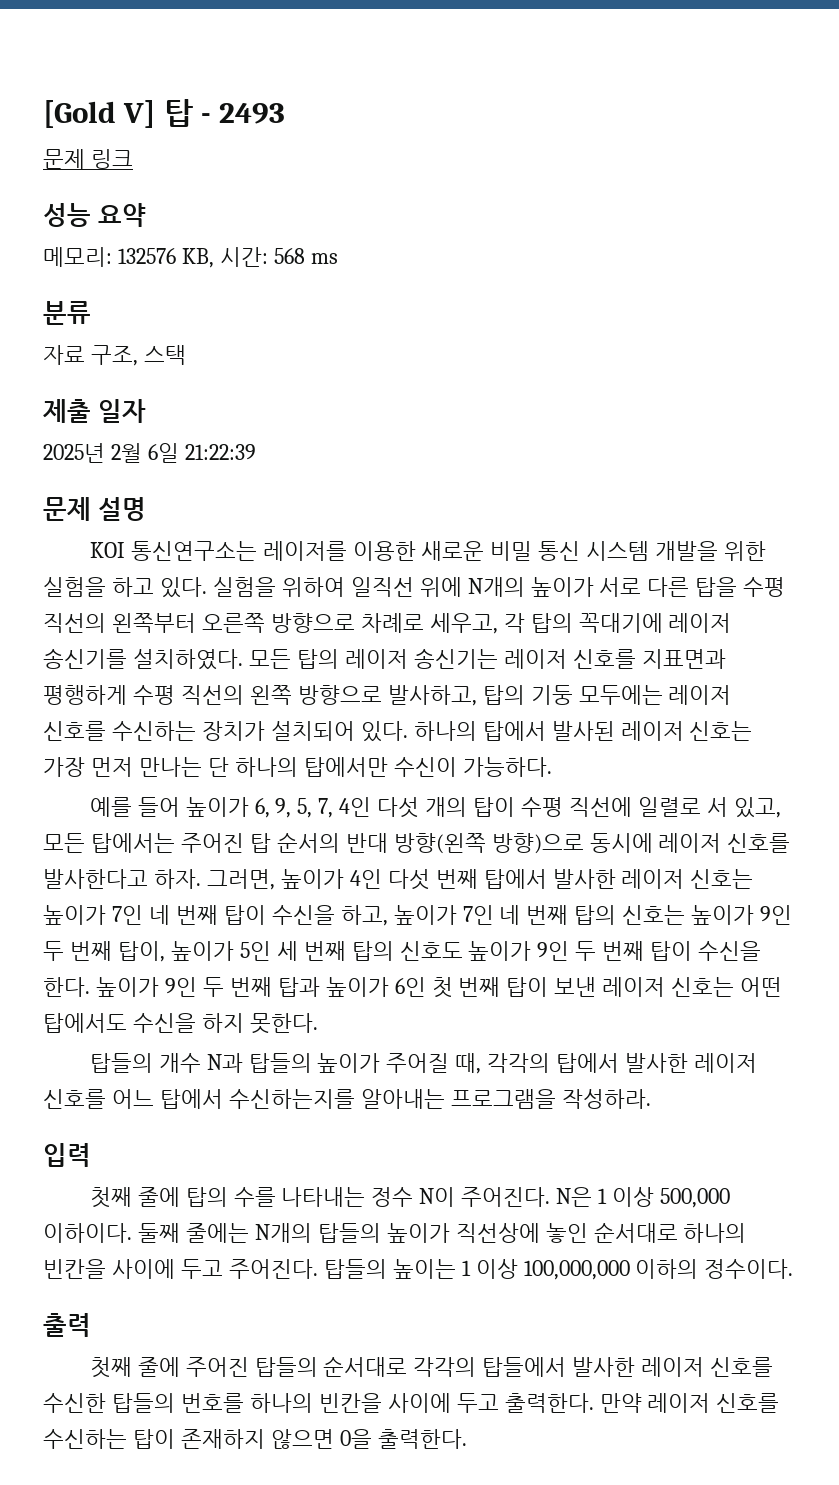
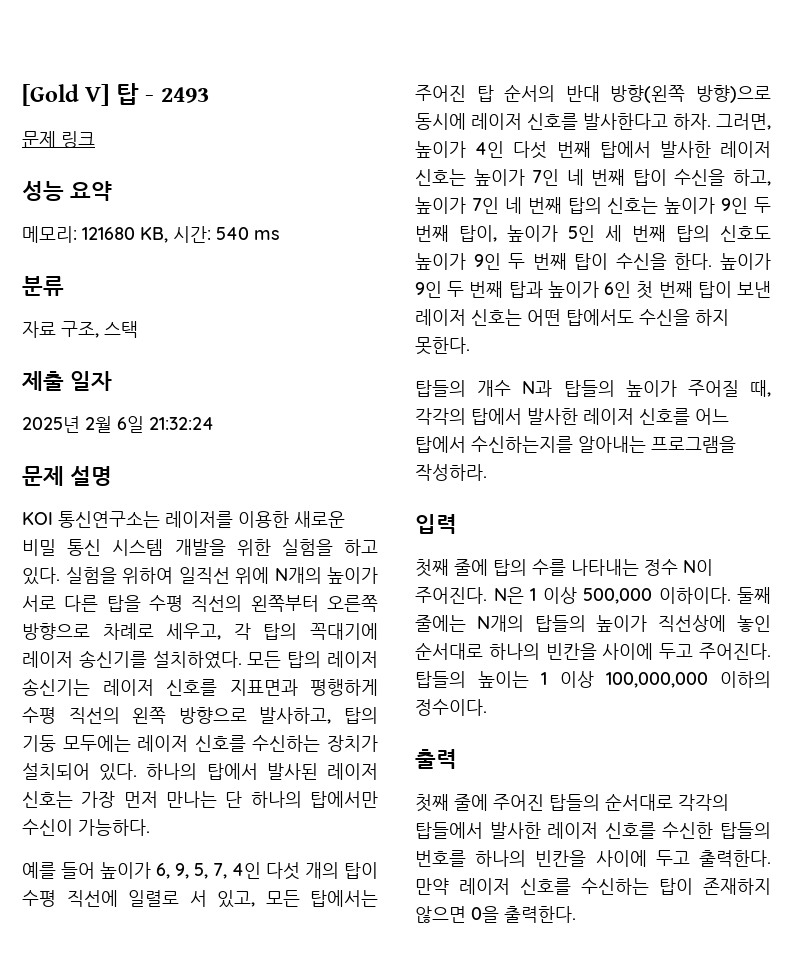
- 메모리: 132576 KB, 시간: 568 ms
+ 메모리: 121680 KB, 시간: 540 ms
- 2025년 2월 6일 21:22:39
+ 2025년 2월 6일 21:32:24

